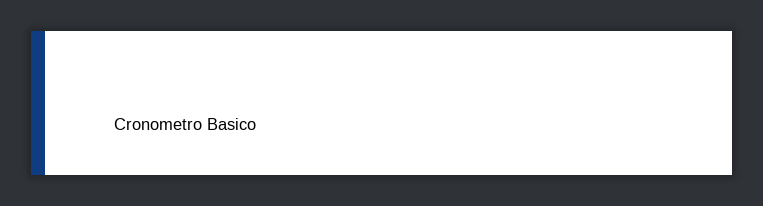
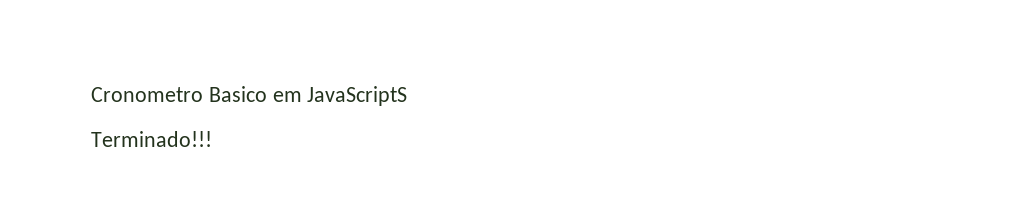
- Cronometro Basico
+ Cronometro Basico em JavaScriptS
+ Terminado!!!

